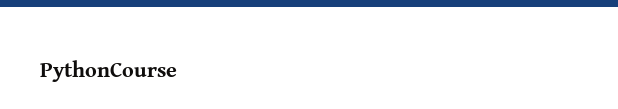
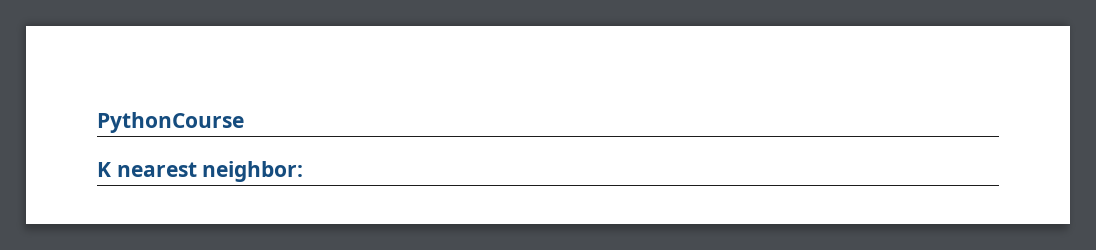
+ K nearest neighbor:

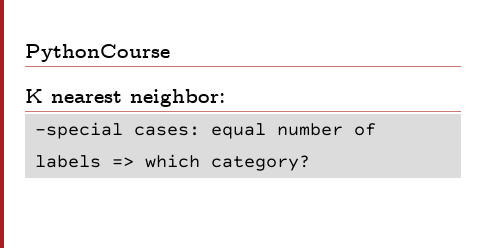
+ -special cases: equal number of labels => which category?

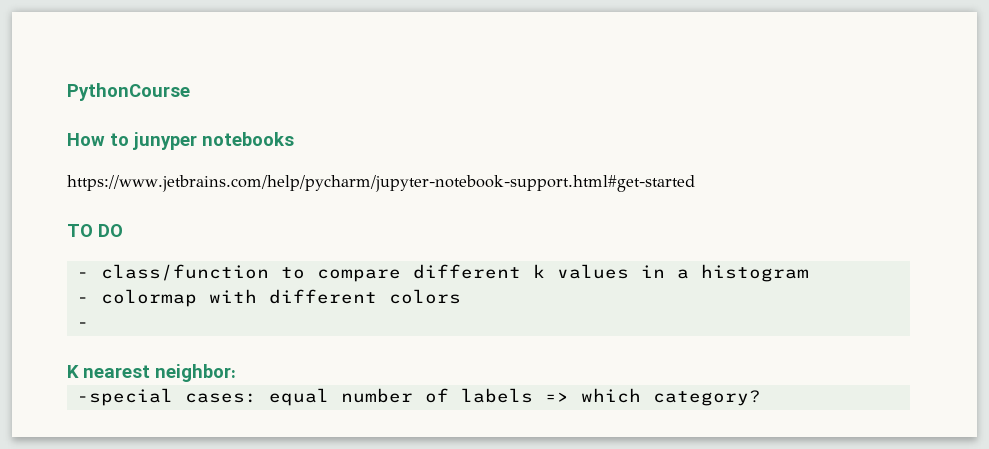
+ How to junyper notebooks
+ https://www.jetbrains.com/help/pycharm/jupyter-notebook-support.html#get-started
+ TO DO
+ - class/function to compare different k values in a histogram
+ - colormap with different colors
+ -

